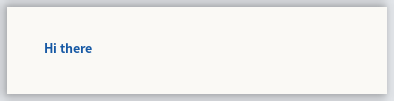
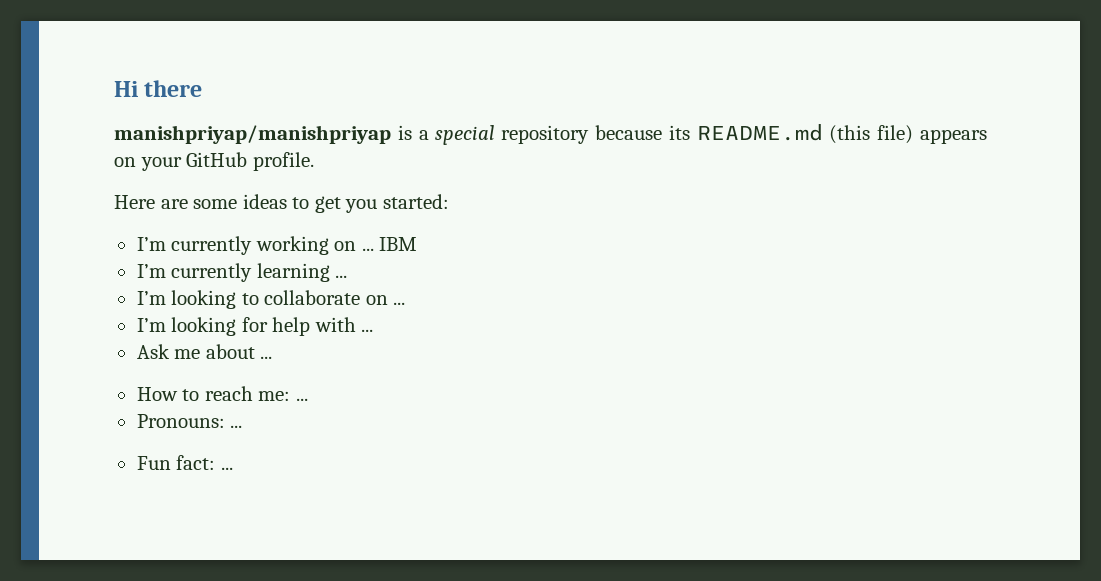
+ manishpriyap/manishpriyap is a special repository because its README.md (this file) appears on your GitHub profile.
+ Here are some ideas to get you started:
+ I’m currently working on ... IBM
+ I’m currently learning ...
+ I’m looking to collaborate on ...
+ I’m looking for help with ...
+ Ask me about ...
+ How to reach me: ...
+ Pronouns: ...
+ Fun fact: ...

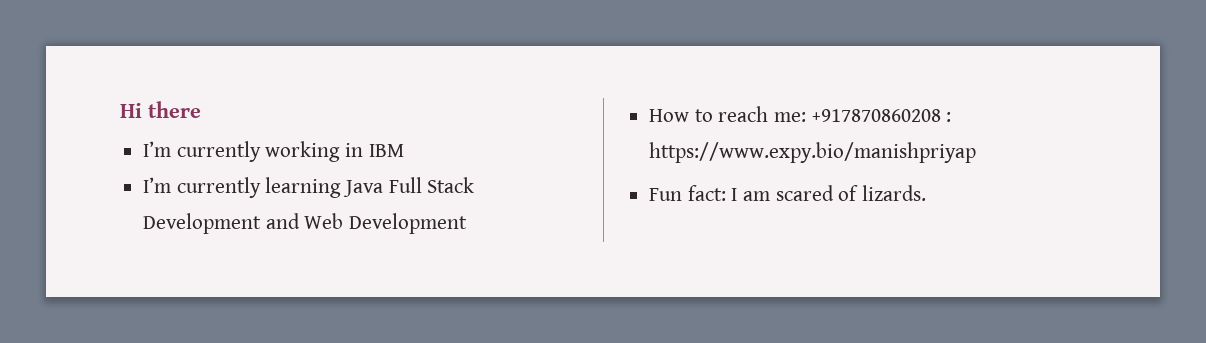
- manishpriyap/manishpriyap is a special repository because its README.md (this file) appears on your GitHub profile.
- Here are some ideas to get you started:
- I’m currently working on ... IBM
+ I’m currently working in IBM
- I’m currently learning ...
- I’m looking to collaborate on ...
- I’m looking for help with ...
- Ask me about ...
+ I’m currently learning Java Full Stack Development and Web Development
- How to reach me: ...
- Pronouns: ...
+ How to reach me: +917870860208 : https://www.expy.bio/manishpriyap
- Fun fact: ...
+ Fun fact: I am scared of lizards.

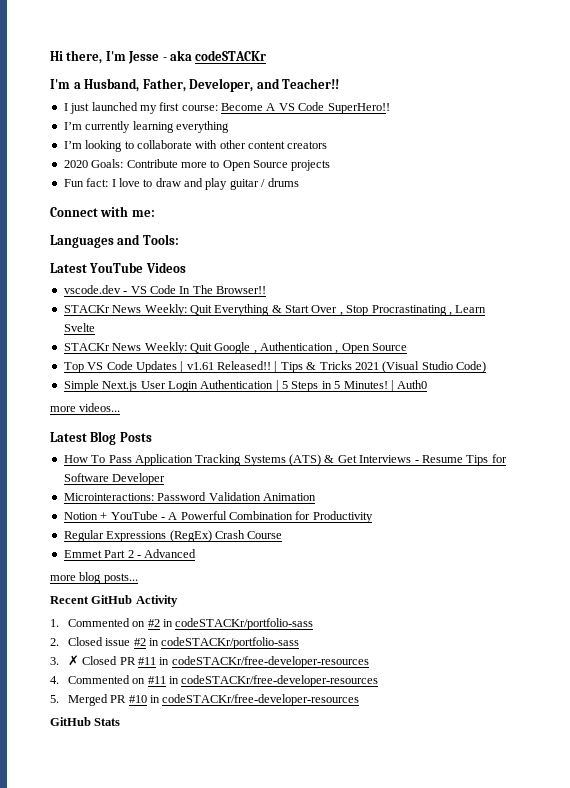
- Hi there
- I’m currently working in IBM
- I’m currently learning Java Full Stack Development and Web Development
- How to reach me: +917870860208 : https://www.expy.bio/manishpriyap
- Fun fact: I am scared of lizards.
+ Hi there, I'm Jesse - aka codeSTACKr
+ I'm a Husband, Father, Developer, and Teacher!!
+ I just launched my first course: Become A VS Code SuperHero!!
+ I’m currently learning everything
+ I’m looking to collaborate with other content creators
+ 2020 Goals: Contribute more to Open Source projects
+ Fun fact: I love to draw and play guitar / drums
+ Connect with me:
+ Languages and Tools:
+ Latest YouTube Videos
+ vscode.dev - VS Code In The Browser!!
+ STACKr News Weekly: Quit Everything & Start Over , Stop Procrastinating , Learn Svelte
+ STACKr News Weekly: Quit Google , Authentication , Open Source
+ Top VS Code Updates | v1.61 Released!! | Tips & Tricks 2021 (Visual Studio Code)
+ Simple Next.js User Login Authentication | 5 Steps in 5 Minutes! | Auth0
+ more videos...
+ Latest Blog Posts
+ How To Pass Application Tracking Systems (ATS) & Get Interviews - Resume Tips for Software Developer
+ Microinteractions: Password Validation Animation
+ Notion + YouTube - A Powerful Combination for Productivity
+ Regular Expressions (RegEx) Crash Course
+ Emmet Part 2 - Advanced
+ more blog posts...
+ Recent GitHub Activity
+ 1. Commented on #2 in codeSTACKr/portfolio-sass
+ 2. Closed issue #2 in codeSTACKr/portfolio-sass
+ 3. ✗ Closed PR #11 in codeSTACKr/free-developer-resources
+ 4. Commented on #11 in codeSTACKr/free-developer-resources
+ 5. Merged PR #10 in codeSTACKr/free-developer-resources
+ GitHub Stats

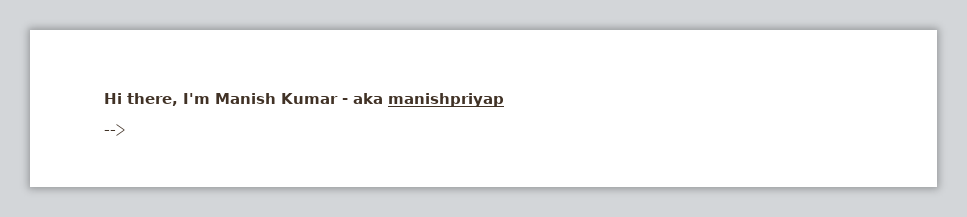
- Hi there, I'm Jesse - aka codeSTACKr
- I'm a Husband, Father, Developer, and Teacher!!
- I just launched my first course: Become A VS Code SuperHero!!
- I’m currently learning everything
- I’m looking to collaborate with other content creators
- 2020 Goals: Contribute more to Open Source projects
- Fun fact: I love to draw and play guitar / drums
- Connect with me:
- Languages and Tools:
- Latest YouTube Videos
- vscode.dev - VS Code In The Browser!!
- STACKr News Weekly: Quit Everything & Start Over , Stop Procrastinating , Learn Svelte
- STACKr News Weekly: Quit Google , Authentication , Open Source
- Top VS Code Updates | v1.61 Released!! | Tips & Tricks 2021 (Visual Studio Code)
- Simple Next.js User Login Authentication | 5 Steps in 5 Minutes! | Auth0
- more videos...
- Latest Blog Posts
- How To Pass Application Tracking Systems (ATS) & Get Interviews - Resume Tips for Software Developer
- Microinteractions: Password Validation Animation
- Notion + YouTube - A Powerful Combination for Productivity
- Regular Expressions (RegEx) Crash Course
- Emmet Part 2 - Advanced
- more blog posts...
- Recent GitHub Activity
- 1. Commented on #2 in codeSTACKr/portfolio-sass
- 2. Closed issue #2 in codeSTACKr/portfolio-sass
- 3. ✗ Closed PR #11 in codeSTACKr/free-developer-resources
- 4. Commented on #11 in codeSTACKr/free-developer-resources
- 5. Merged PR #10 in codeSTACKr/free-developer-resources
- GitHub Stats
+ Hi there, I'm Manish Kumar - aka manishpriyap
+ -->

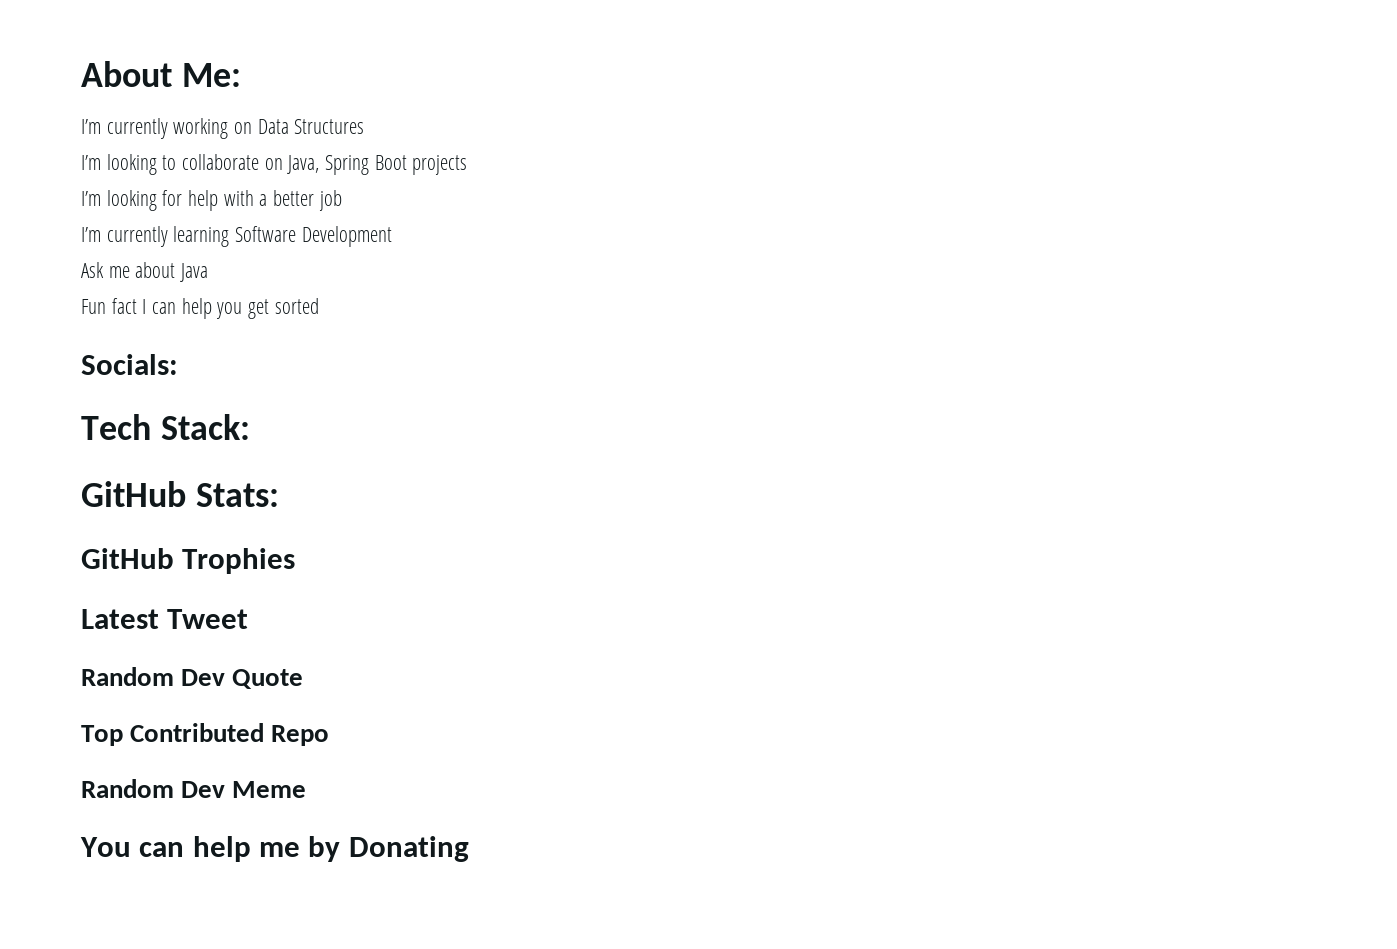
- Hi there, I'm Manish Kumar - aka manishpriyap
- -->
+ About Me:
+ I’m currently working on Data Structures
+ I’m looking to collaborate on Java, Spring Boot projects
+ I’m looking for help with a better job
+ I’m currently learning Software Development
+ Ask me about Java
+ Fun fact I can help you get sorted
+ Socials:
+ Tech Stack:
+ GitHub Stats:
+ GitHub Trophies
+ Latest Tweet
+ Random Dev Quote
+ Top Contributed Repo
+ Random Dev Meme
+ You can help me by Donating

